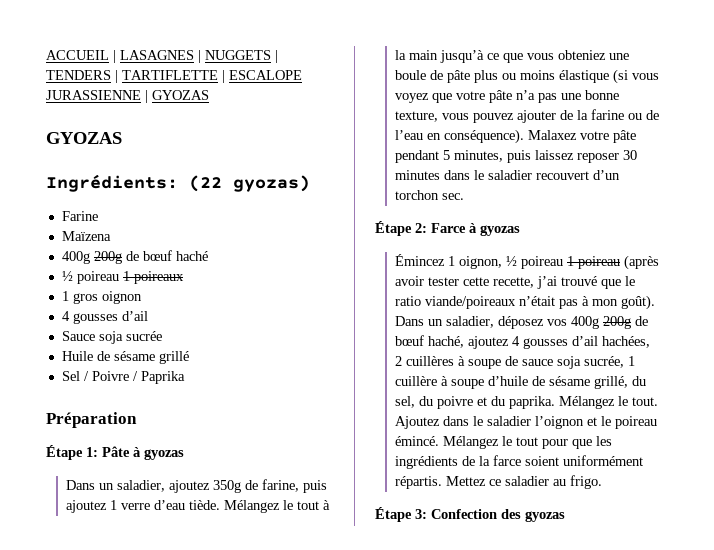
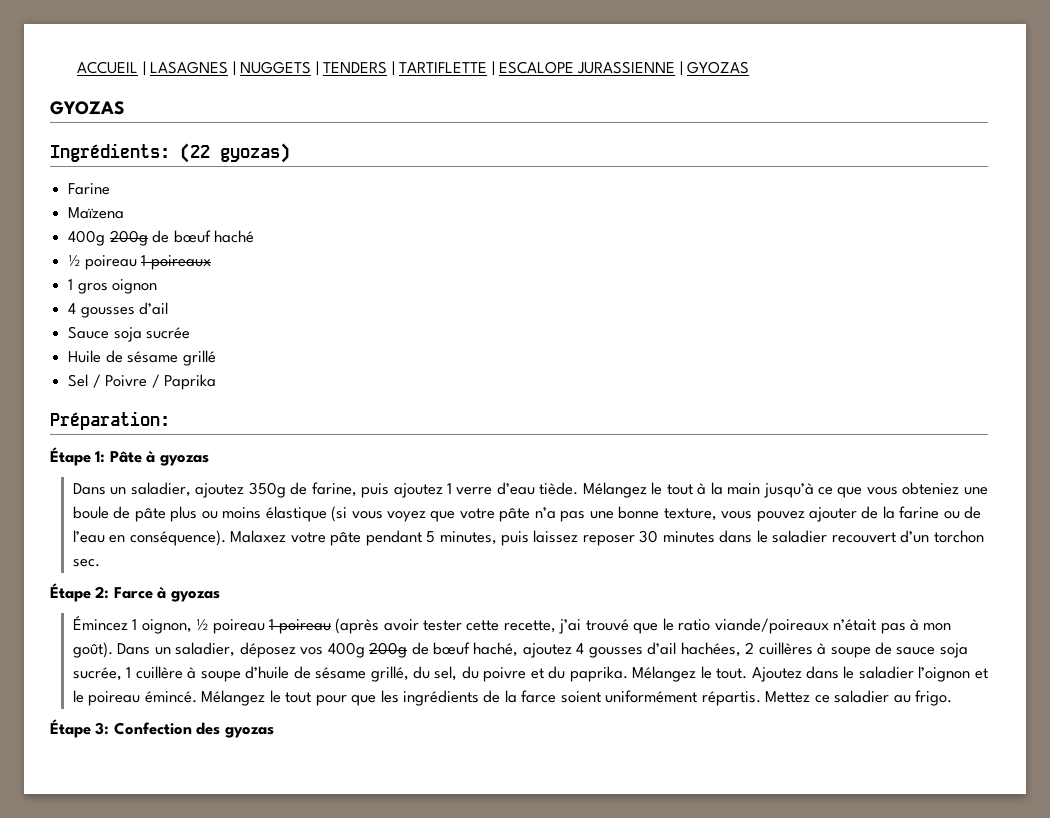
- Préparation
+ Préparation:

